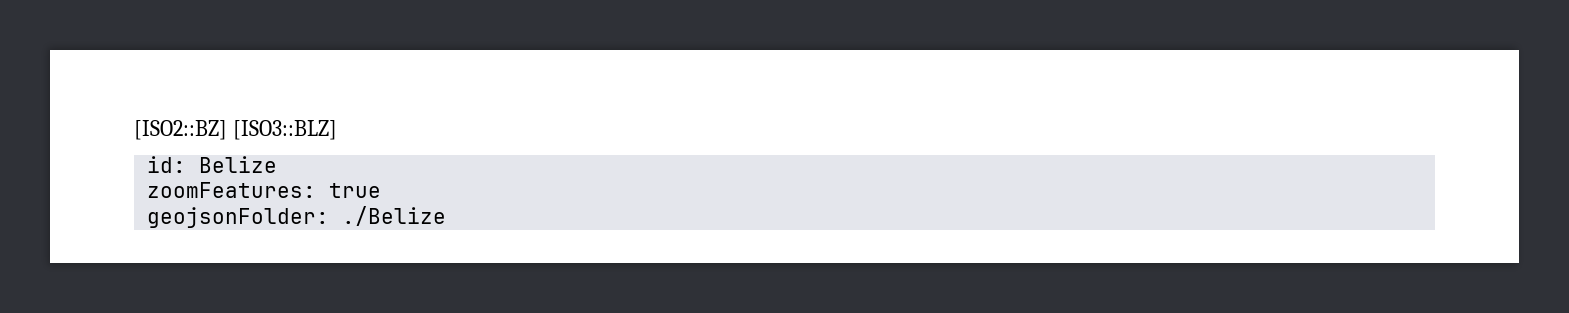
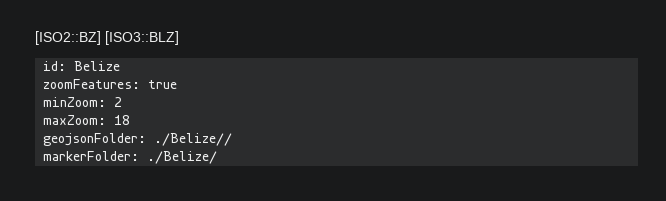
- geojsonFolder: ./Belize
+ minZoom: 2
+ maxZoom: 18
+ geojsonFolder: ./Belize//
+ markerFolder: ./Belize/

